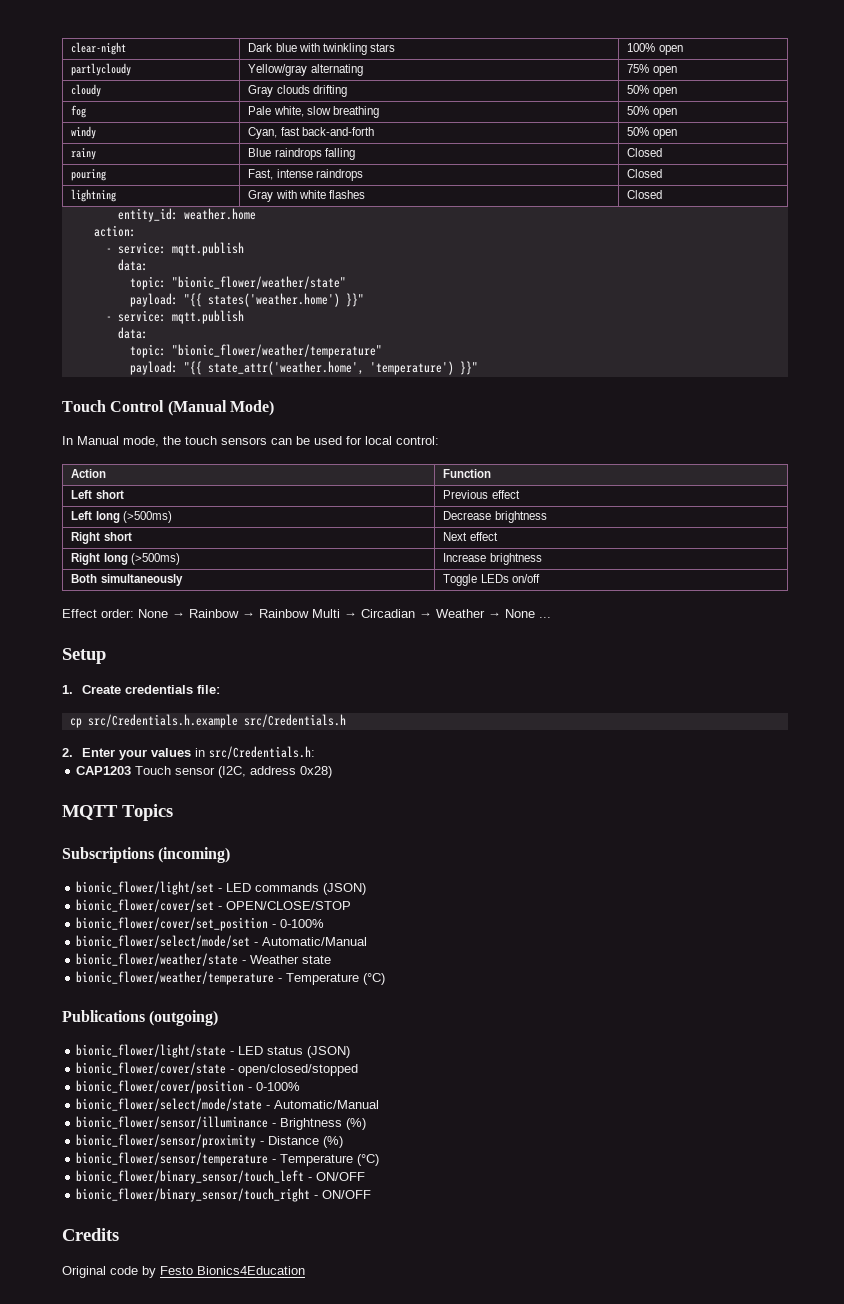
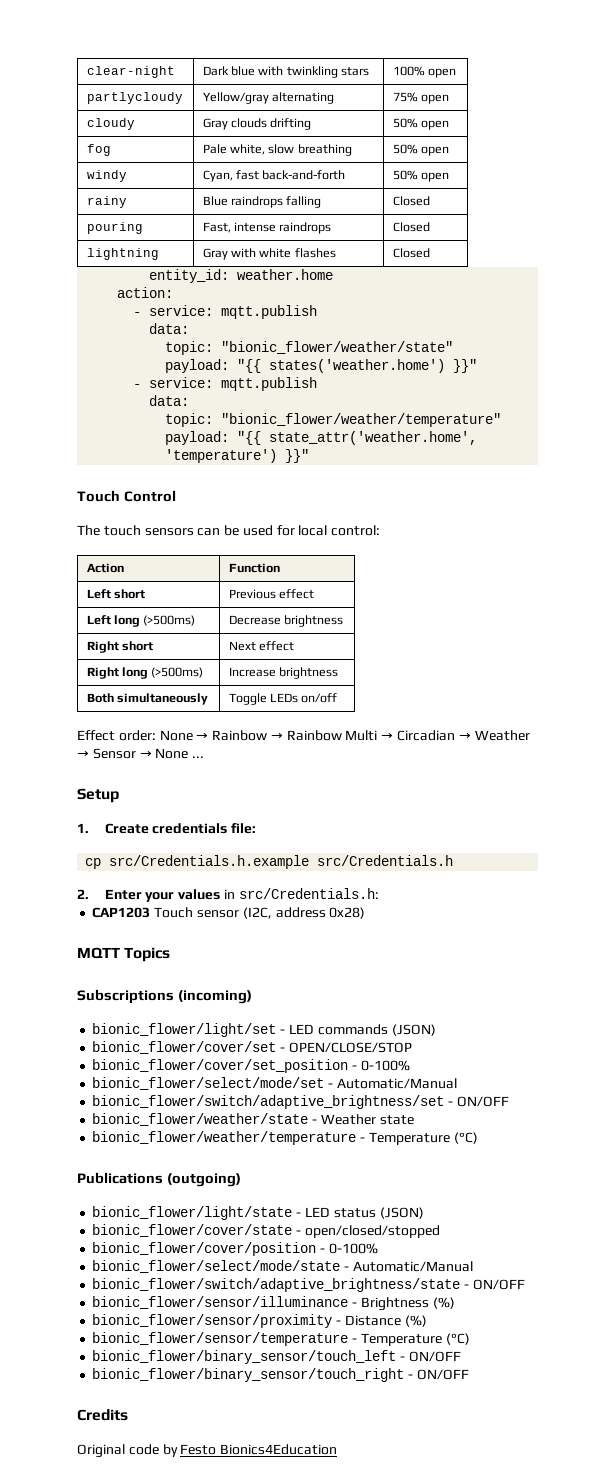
- Touch Control (Manual Mode)
- In Manual mode, the touch sensors can be used for local control:
+ Touch Control
+ The touch sensors can be used for local control:
- Effect order: None → Rainbow → Rainbow Multi → Circadian → Weather → None ...
+ Effect order: None → Rainbow → Rainbow Multi → Circadian → Weather → Sensor → None ...
+ bionic_flower/switch/adaptive_brightness/set - ON/OFF
+ bionic_flower/switch/adaptive_brightness/state - ON/OFF

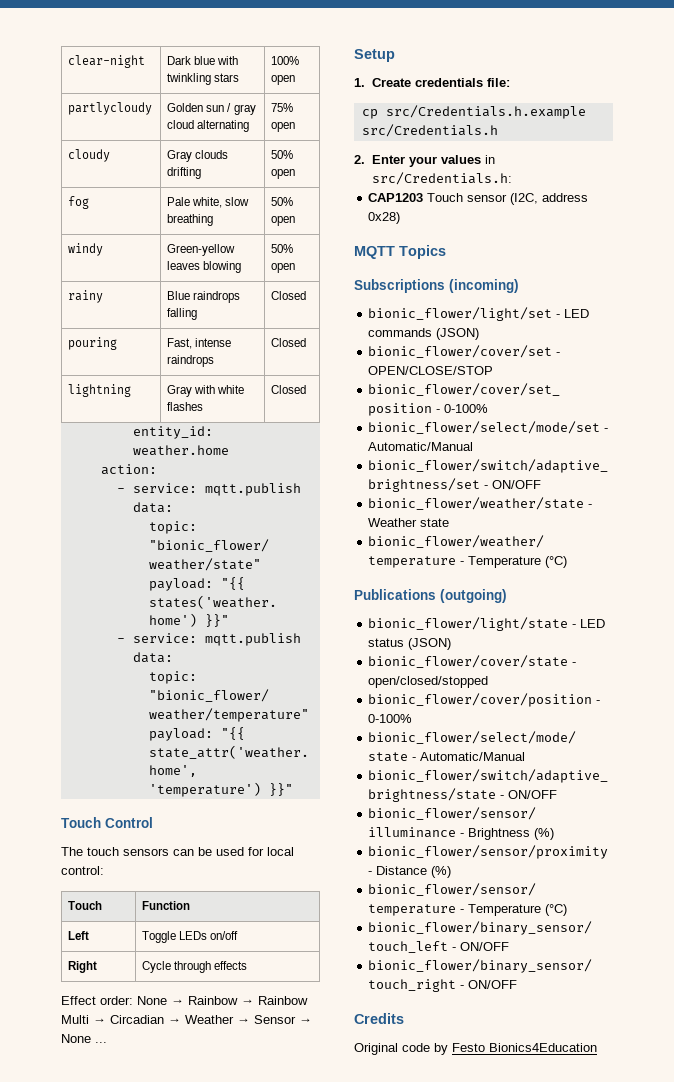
- partlycloudy | Yellow/gray alternating | 75% open
+ partlycloudy | Golden sun / gray cloud alternating | 75% open
- windy | Cyan, fast back-and-forth | 50% open
+ windy | Green-yellow leaves blowing | 50% open
- Action | Function
+ Touch | Function
- Left short | Previous effect
- Left long (>500ms) | Decrease brightness
- Right short | Next effect
- Right long (>500ms) | Increase brightness
- Both simultaneously | Toggle LEDs on/off
+ Left | Toggle LEDs on/off
+ Right | Cycle through effects

